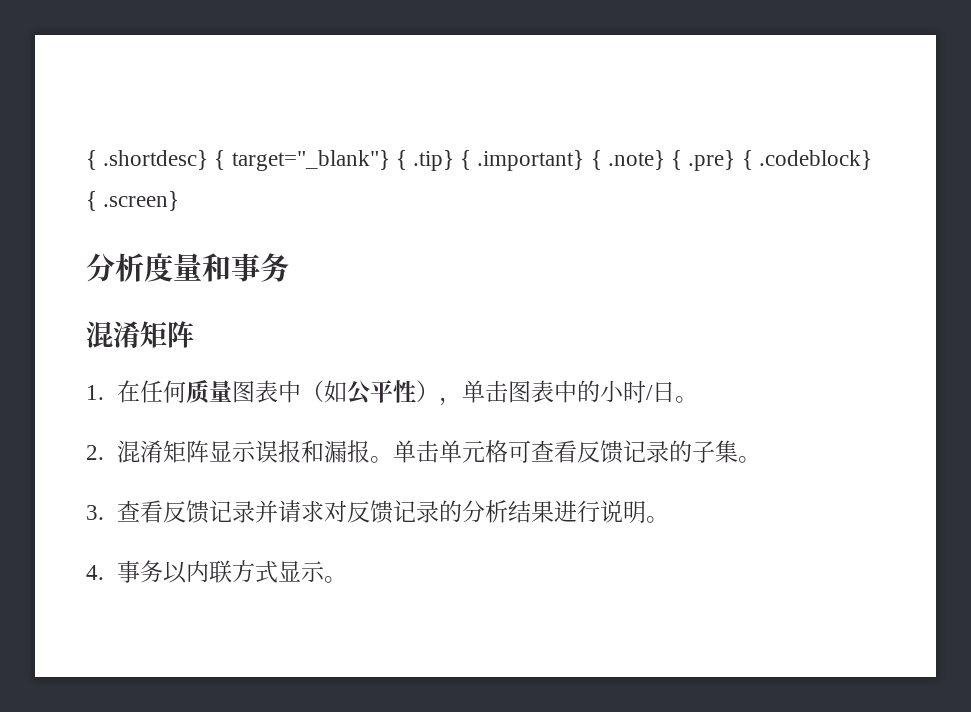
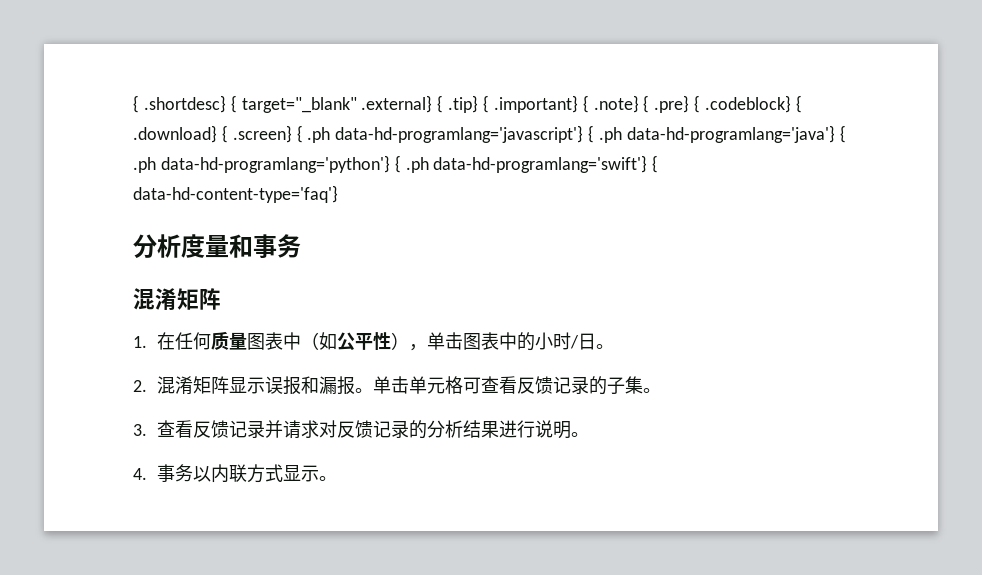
- { .shortdesc} { target="_blank"} { .tip} { .important} { .note} { .pre} { .codeblock} { .screen}
+ { .shortdesc} { target="_blank" .external} { .tip} { .important} { .note} { .pre} { .codeblock} { .download} { .screen} { .ph data-hd-programlang='javascript'} { .ph data-hd-programlang='java'} { .ph data-hd-programlang='python'} { .ph data-hd-programlang='swift'} { data-hd-content-type='faq'}

